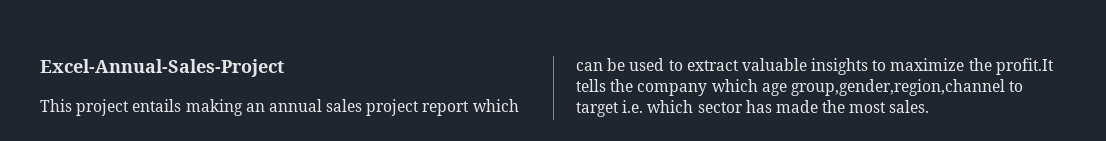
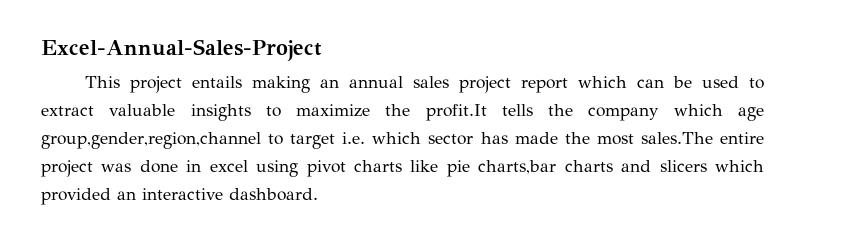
- This project entails making an annual sales project report which can be used to extract valuable insights to maximize the profit.It tells the company which age group,gender,region,channel to target i.e. which sector has made the most sales.
+ This project entails making an annual sales project report which can be used to extract valuable insights to maximize the profit.It tells the company which age group,gender,region,channel to target i.e. which sector has made the most sales.The entire project was done in excel using pivot charts like pie charts,bar charts and slicers which provided an interactive dashboard.

